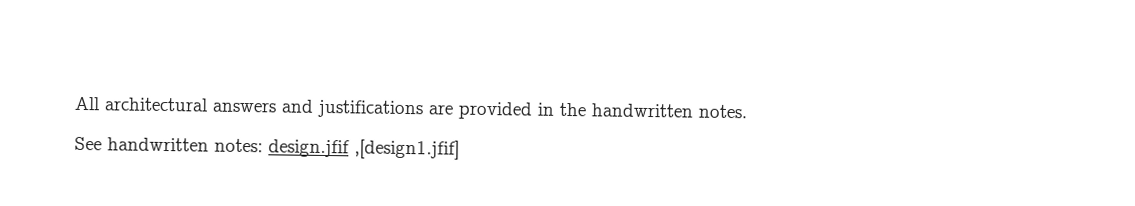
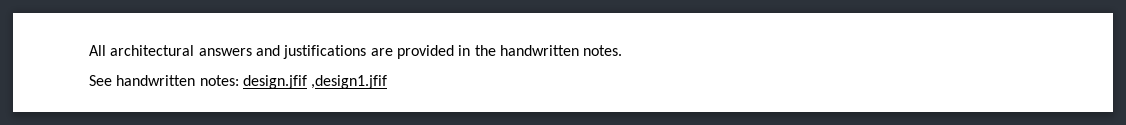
- See handwritten notes: design.jfif ,[design1.jfif]
+ See handwritten notes: design.jfif ,design1.jfif

